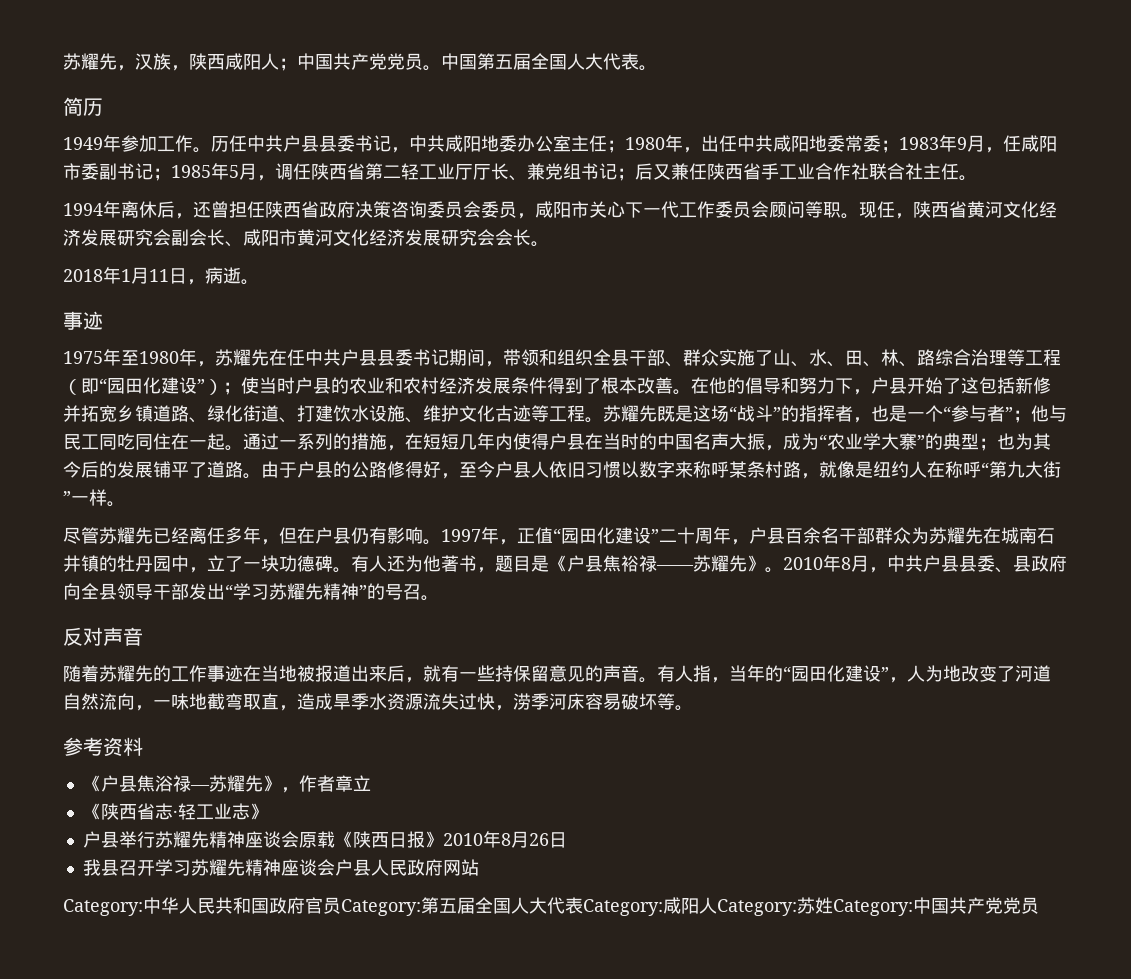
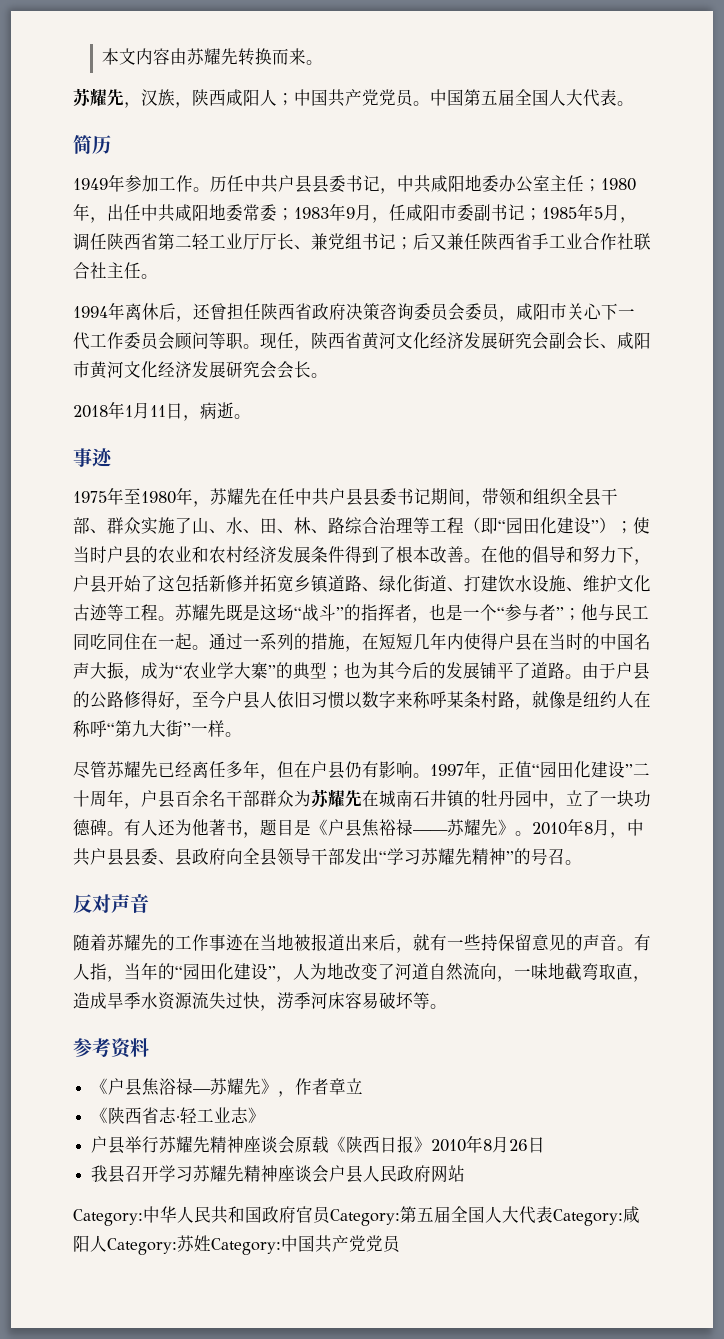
+ 本文内容由苏耀先转换而来。

